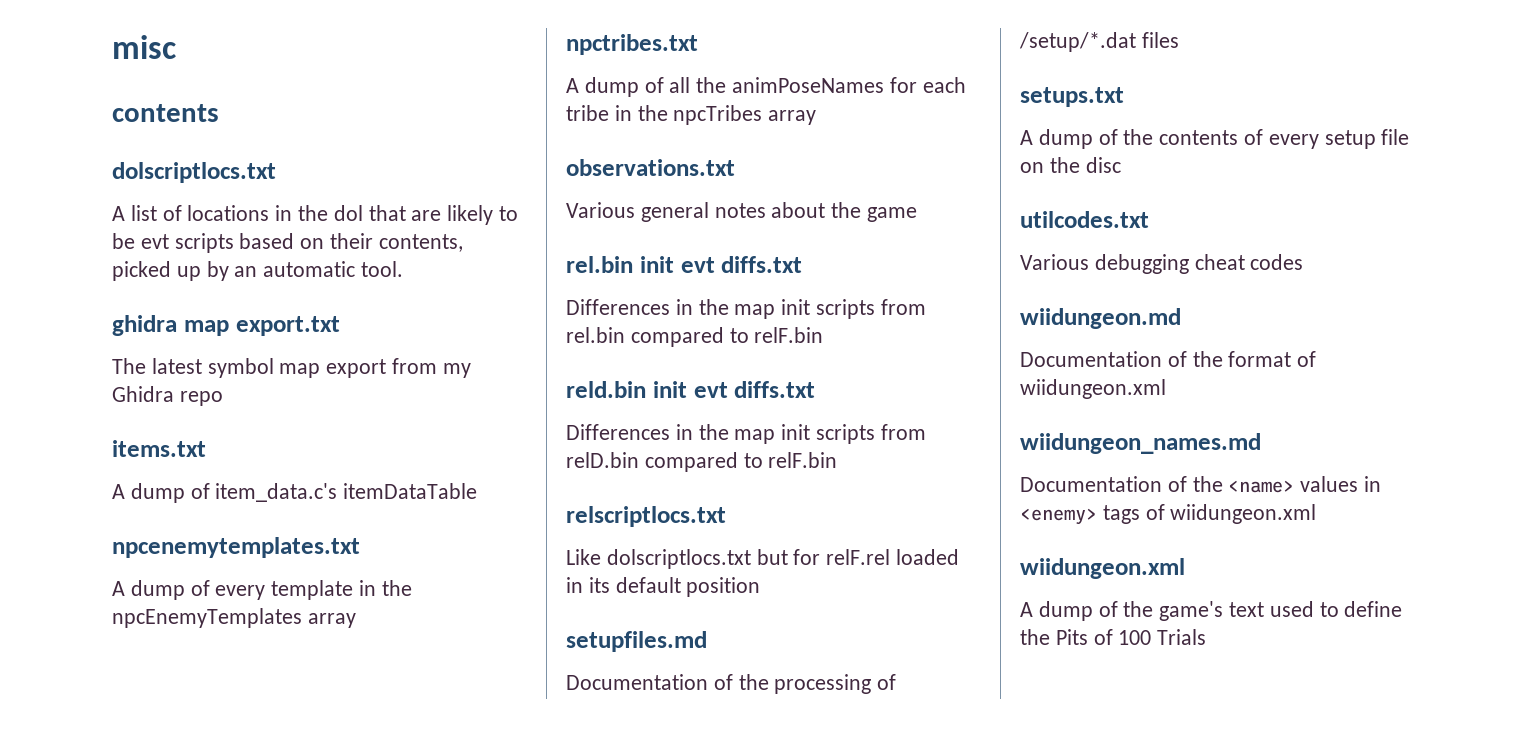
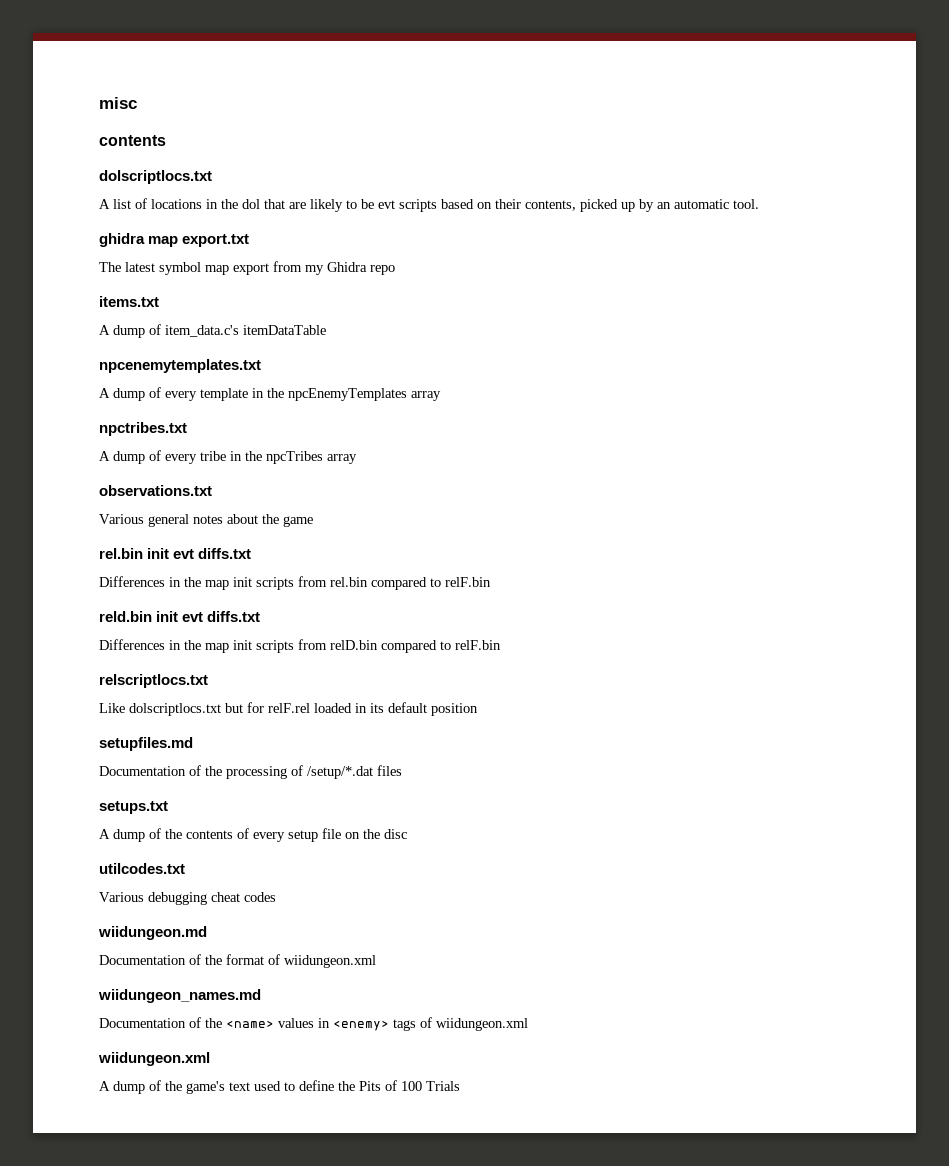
- A dump of all the animPoseNames for each tribe in the npcTribes array
+ A dump of every tribe in the npcTribes array

